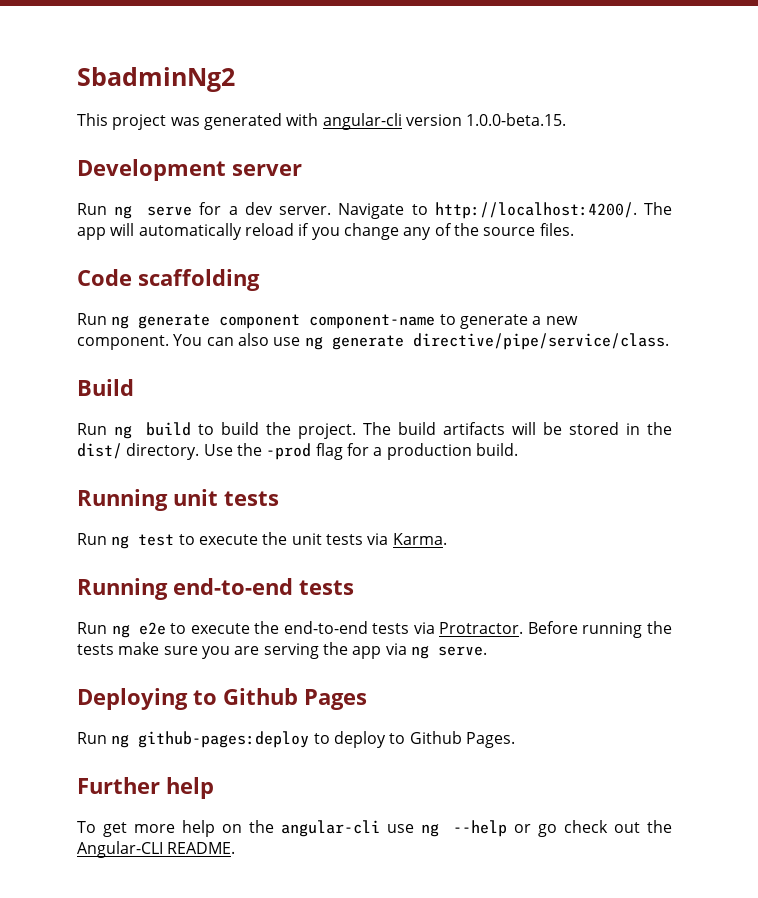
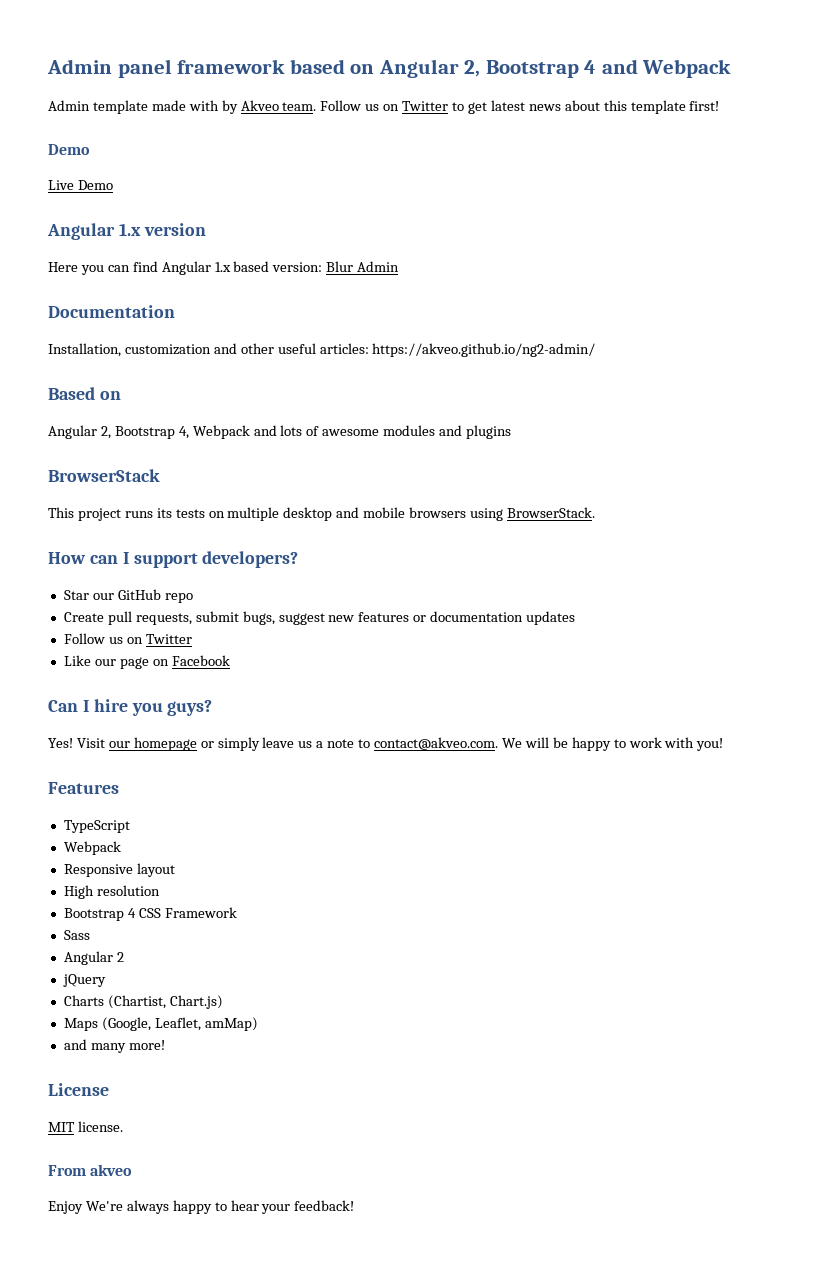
- SbadminNg2
- This project was generated with angular-cli version 1.0.0-beta.15.
- Development server
- Run ng serve for a dev server. Navigate to http://localhost:4200/. The app will automatically reload if you change any of the source files.
- Code scaffolding
- Run ng generate component component-name to generate a new component. You can also use ng generate directive/pipe/service/class.
- Build
- Run ng build to build the project. The build artifacts will be stored in the dist/ directory. Use the -prod flag for a production build.
- Running unit tests
- Run ng test to execute the unit tests via Karma.
- Running end-to-end tests
- Run ng e2e to execute the end-to-end tests via Protractor. Before running the tests make sure you are serving the app via ng serve.
- Deploying to Github Pages
- Run ng github-pages:deploy to deploy to Github Pages.
- Further help
- To get more help on the angular-cli use ng --help or go check out the Angular-CLI README.
+ Admin panel framework based on Angular 2, Bootstrap 4 and Webpack
+ Admin template made with by Akveo team. Follow us on Twitter to get latest news about this template first!
+ Demo
+ Live Demo
+ Angular 1.x version
+ Here you can find Angular 1.x based version: Blur Admin
+ Documentation
+ Installation, customization and other useful articles: https://akveo.github.io/ng2-admin/
+ Based on
+ Angular 2, Bootstrap 4, Webpack and lots of awesome modules and plugins
+ BrowserStack
+ This project runs its tests on multiple desktop and mobile browsers using BrowserStack.
+ How can I support developers?
+ Star our GitHub repo
+ Create pull requests, submit bugs, suggest new features or documentation updates
+ Follow us on Twitter
+ Like our page on Facebook
+ Can I hire you guys?
+ Yes! Visit our homepage or simply leave us a note to contact@akveo.com. We will be happy to work with you!
+ Features
+ TypeScript
+ Webpack
+ Responsive layout
+ High resolution
+ Bootstrap 4 CSS Framework
+ Sass
+ Angular 2
+ jQuery
+ Charts (Chartist, Chart.js)
+ Maps (Google, Leaflet, amMap)
+ and many more!
+ License
+ MIT license.
+ From akveo
+ Enjoy We're always happy to hear your feedback!

